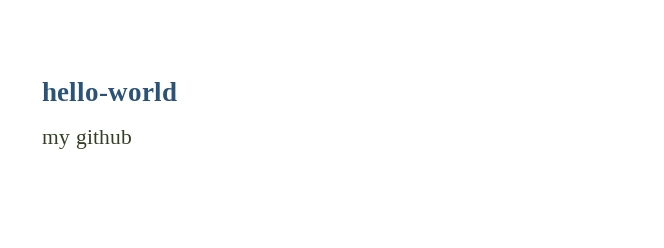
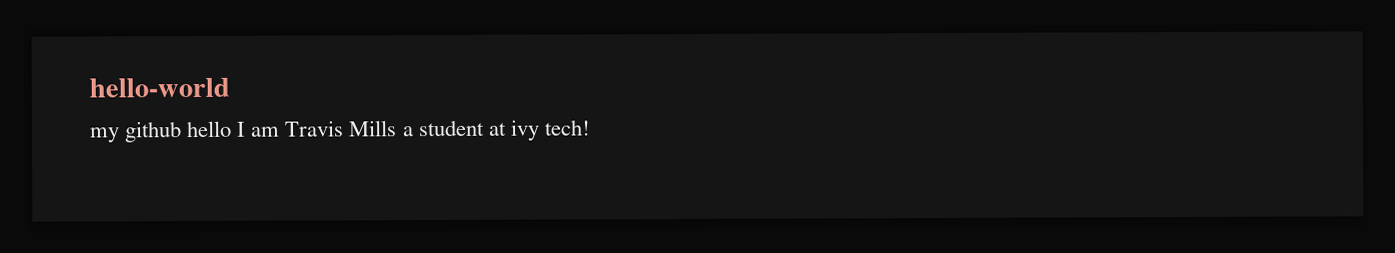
- my github
+ my github hello I am Travis Mills a student at ivy tech!

